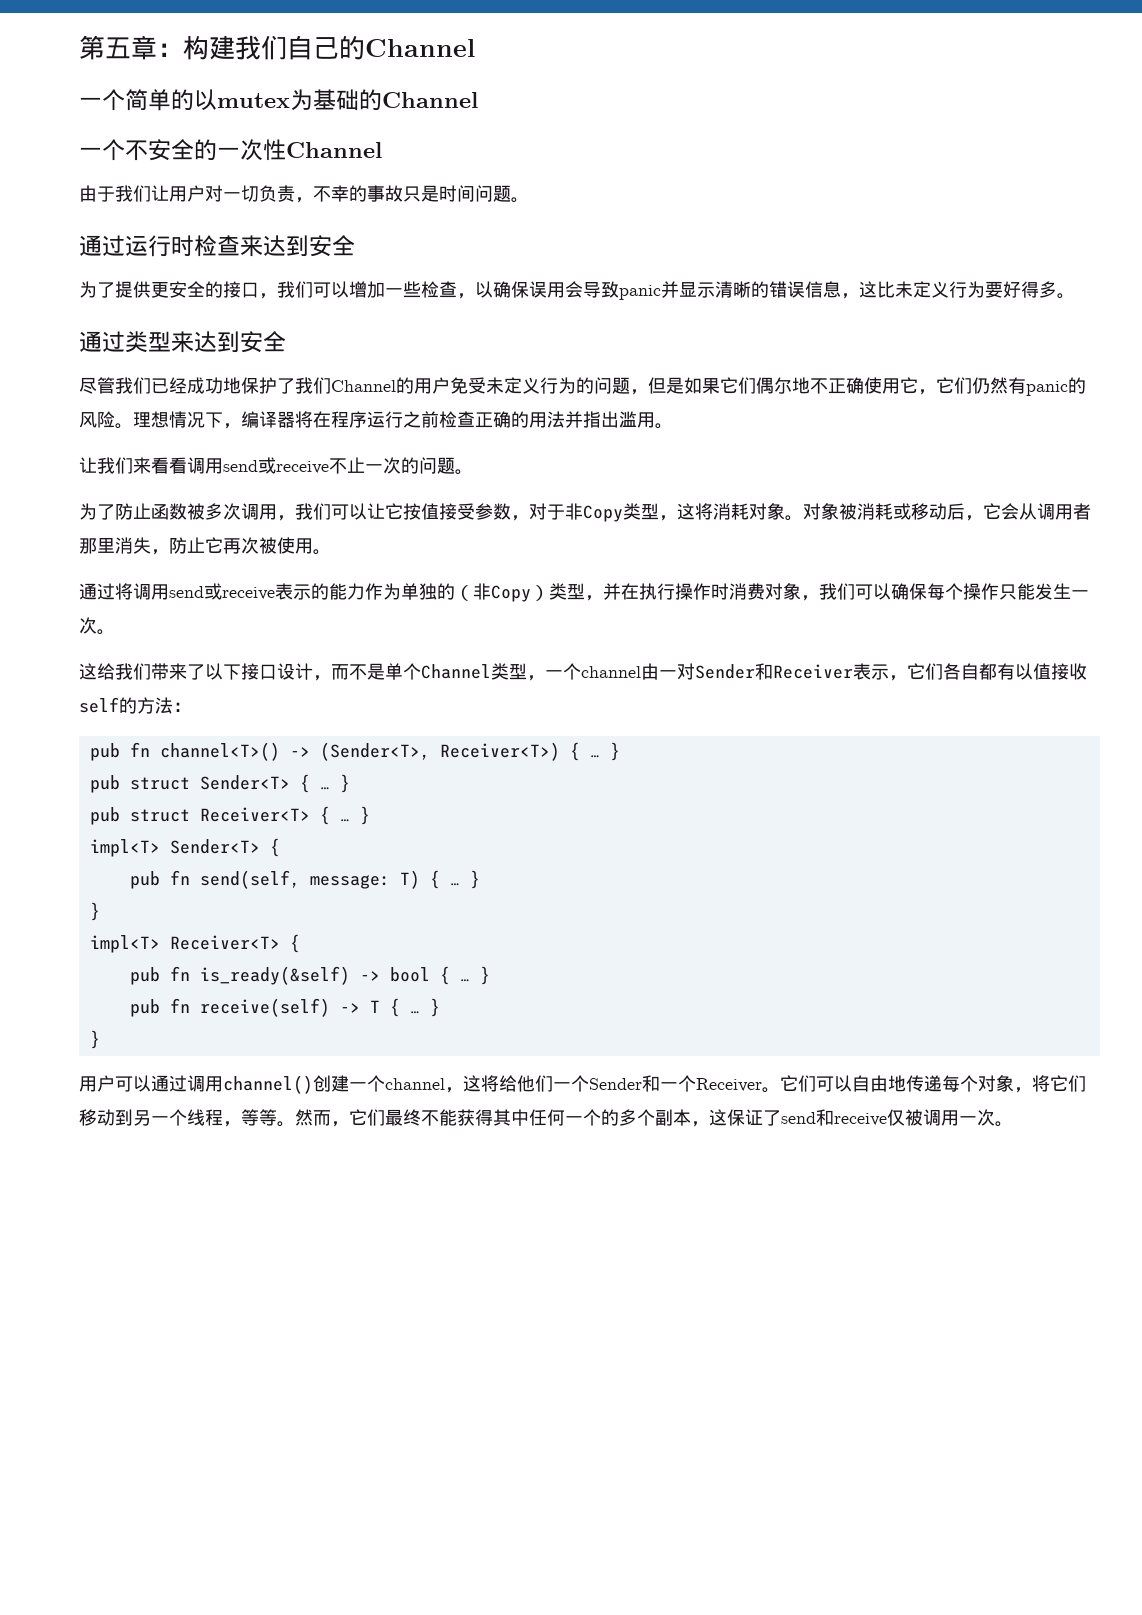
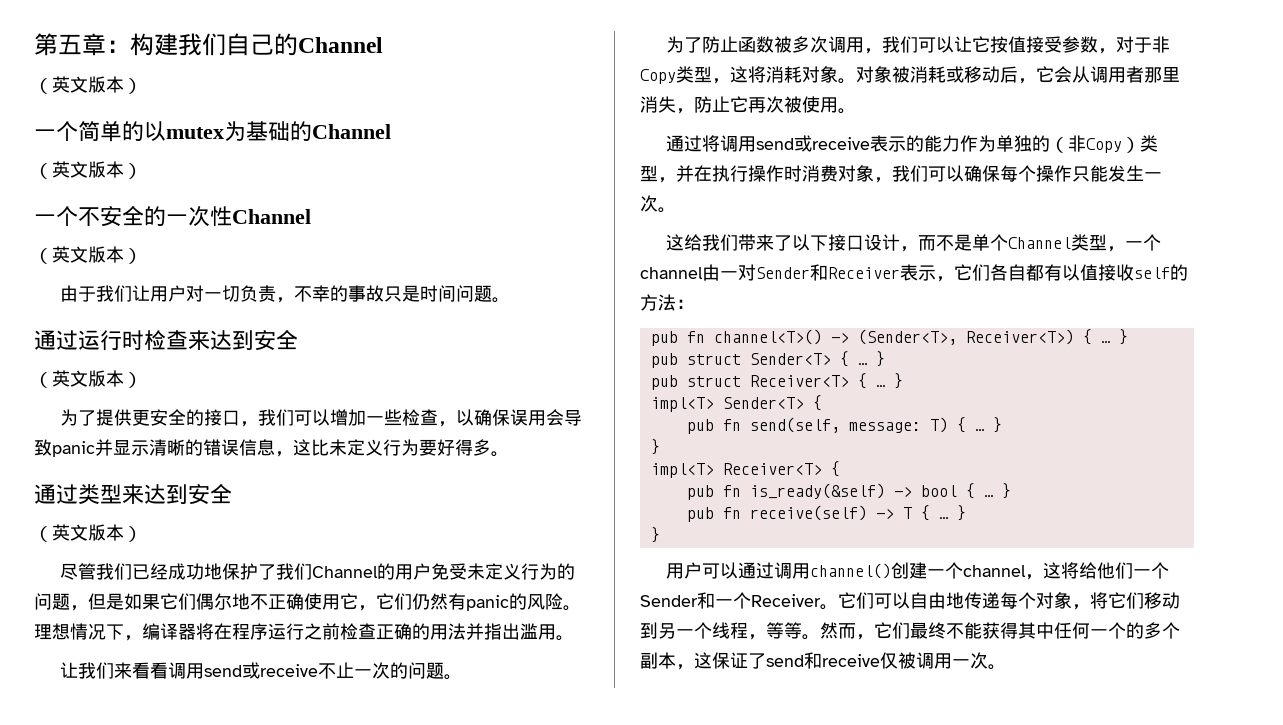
  第五章：构建我们自己的Channel
+ （英文版本）
  一个简单的以mutex为基础的Channel
+ （英文版本）
  一个不安全的一次性Channel
+ （英文版本）
  通过运行时检查来达到安全
+ （英文版本）
  通过类型来达到安全
+ （英文版本）

